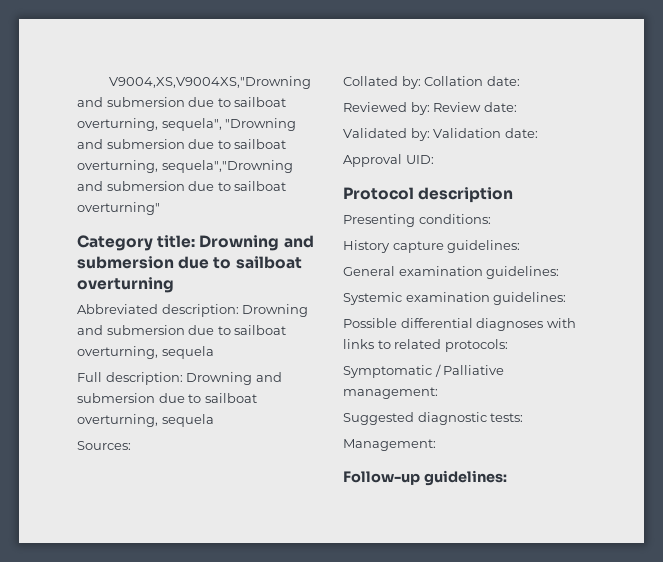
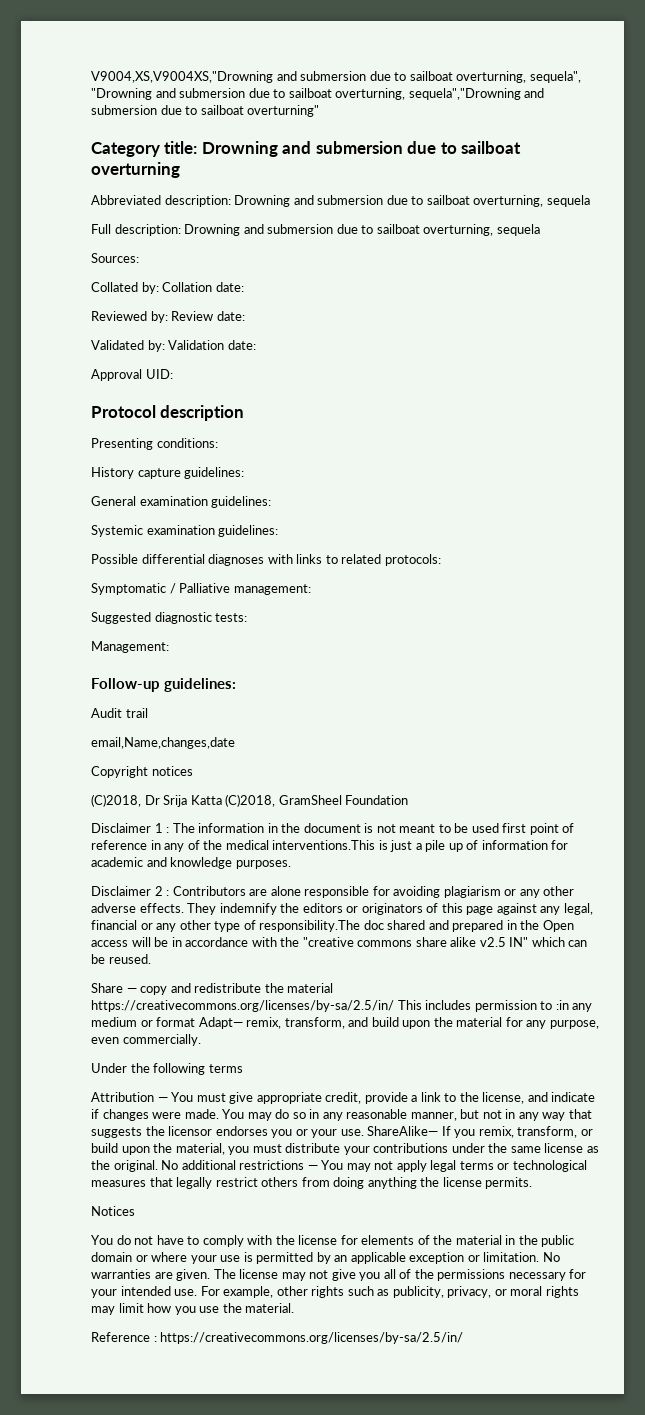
+ Audit trail
+ email,Name,changes,date
+ Copyright notices
+ (C)2018, Dr Srija Katta (C)2018, GramSheel Foundation
+ Disclaimer 1 : The information in the document is not meant to be used first point of reference in any of the medical interventions.This is just a pile up of information for academic and knowledge purposes.
+ Disclaimer 2 : Contributors are alone responsible for avoiding plagiarism or any other adverse effects. They indemnify the editors or originators of this page against any legal, financial or any other type of responsibility.The doc shared and prepared in the Open access will be in accordance with the "creative commons share alike v2.5 IN" which can be reused.
+ Share — copy and redistribute the material https://creativecommons.org/licenses/by-sa/2.5/in/ This includes permission to :in any medium or format Adapt— remix, transform, and build upon the material for any purpose, even commercially.
+ Under the following terms
+ Attribution — You must give appropriate credit, provide a link to the license, and indicate if changes were made. You may do so in any reasonable manner, but not in any way that suggests the licensor endorses you or your use. ShareAlike— If you remix, transform, or build upon the material, you must distribute your contributions under the same license as the original. No additional restrictions — You may not apply legal terms or technological measures that legally restrict others from doing anything the license permits.
+ Notices
+ You do not have to comply with the license for elements of the material in the public domain or where your use is permitted by an applicable exception or limitation. No warranties are given. The license may not give you all of the permissions necessary for your intended use. For example, other rights such as publicity, privacy, or moral rights may limit how you use the material.
+ Reference : https://creativecommons.org/licenses/by-sa/2.5/in/

